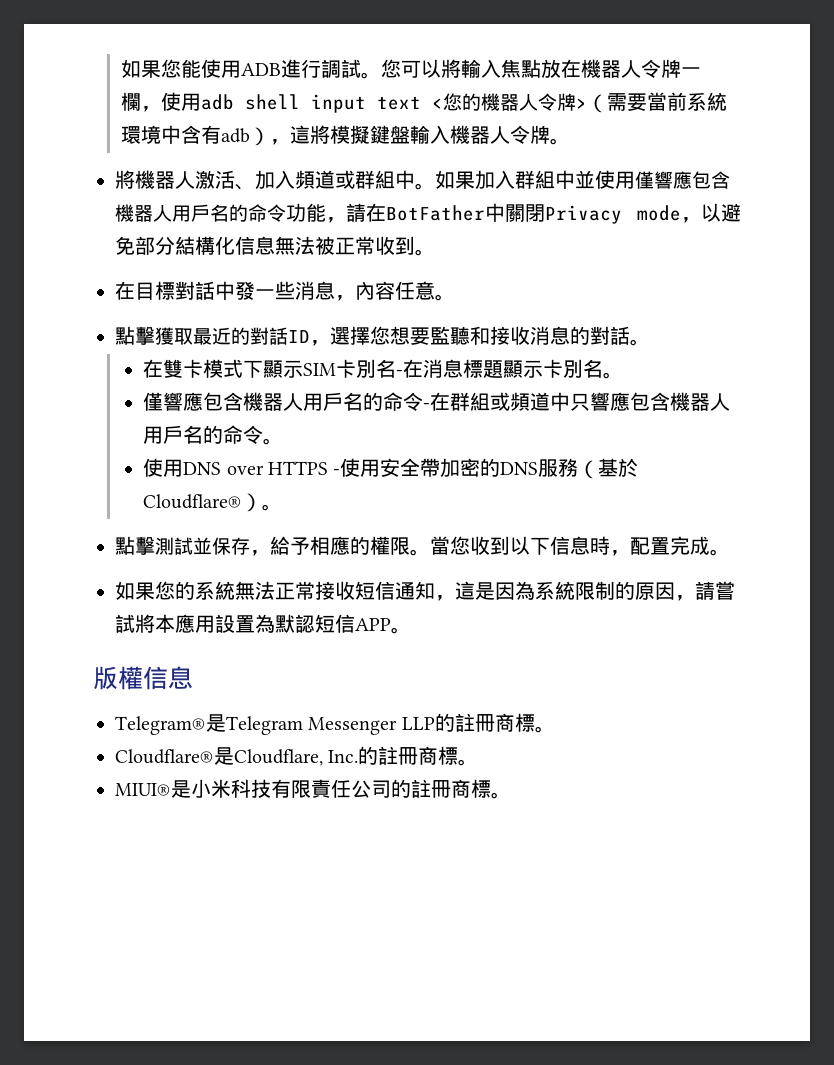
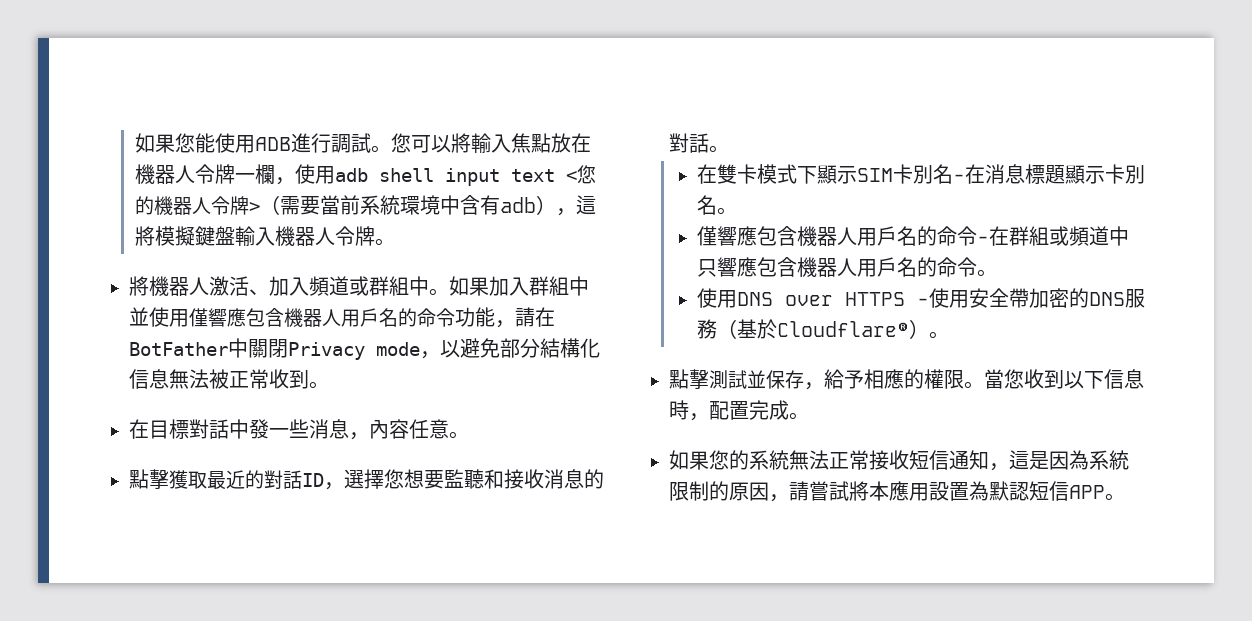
- 版權信息
- Telegram®是Telegram Messenger LLP的註冊商標。
- Cloudflare®是Cloudflare, Inc.的註冊商標。
- MIUI®是小米科技有限責任公司的註冊商標。

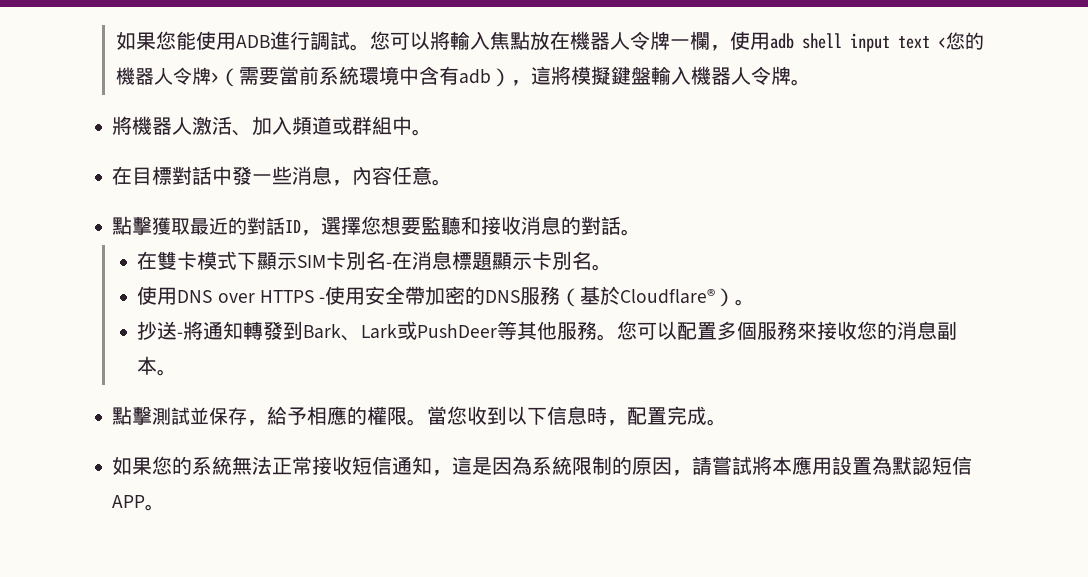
- 如果加入群組中並使用僅響應包含機器人用戶名的命令功能，請在BotFather中關閉Privacy mode，以避免部分結構化信息無法被正常收到。
- 僅響應包含機器人用戶名的命令-在群組或頻道中只響應包含機器人用戶名的命令。
+ 抄送-將通知轉發到Bark、Lark或PushDeer等其他服務。您可以配置多個服務來接收您的消息副本。

